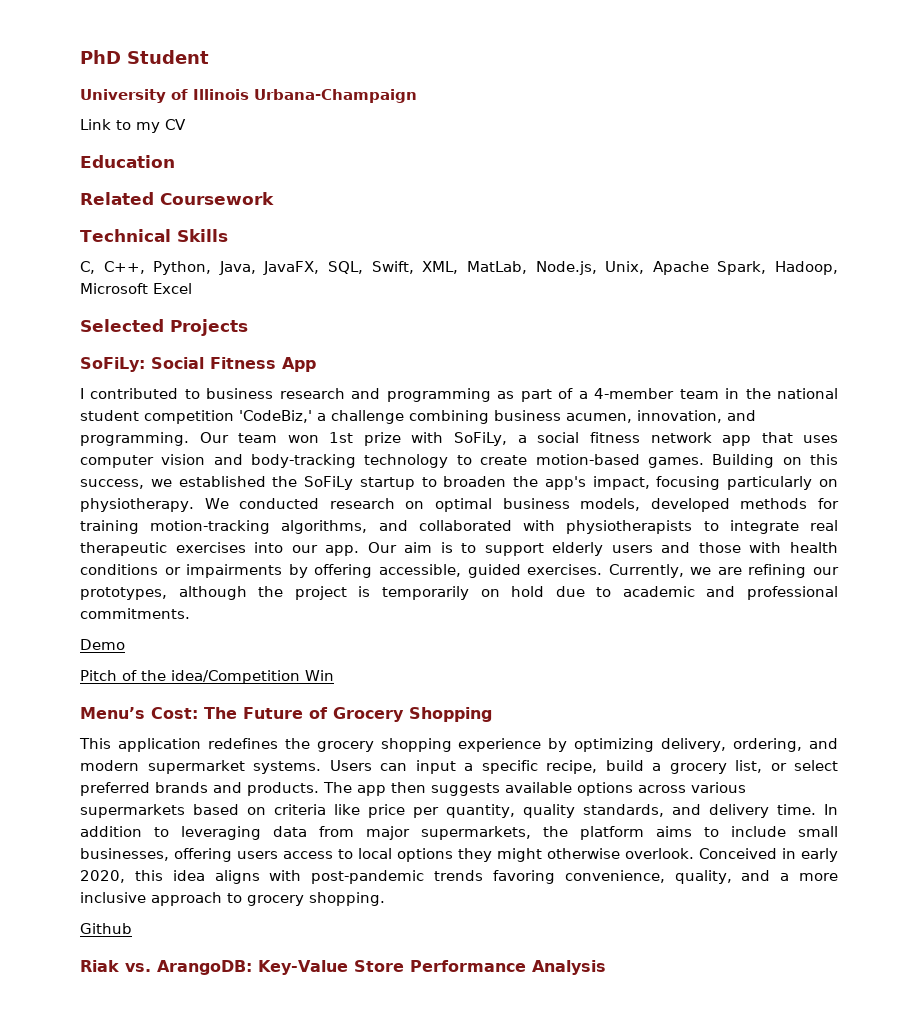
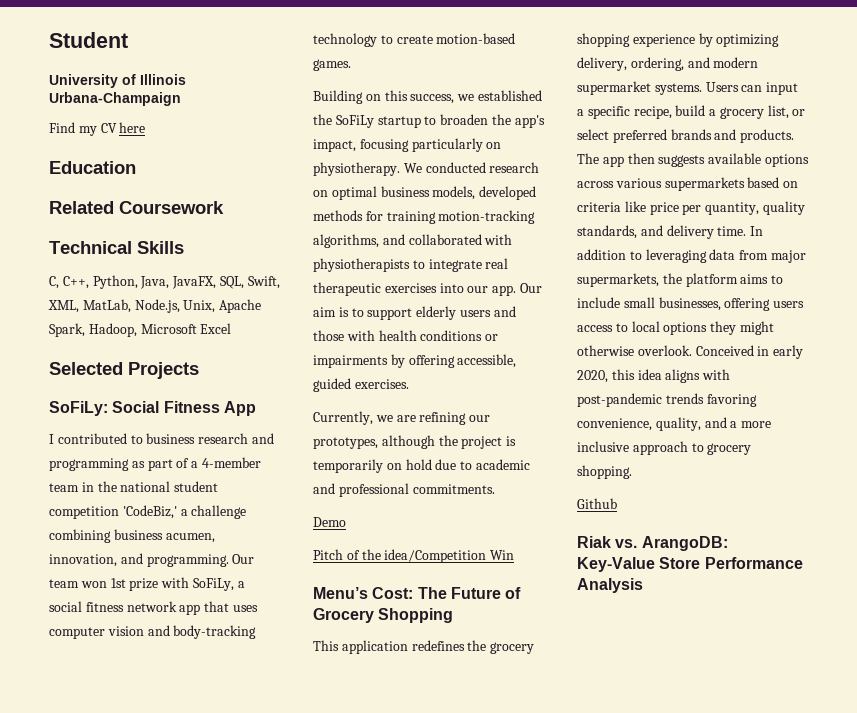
- PhD Student
+ Student
- Link to my CV
+ Find my CV here
- Our team won 1st prize with SoFiLy, a social fitness network app that uses computer vision and body-tracking technology to create motion-based games. Building on this success, we established the SoFiLy startup to broaden the app's impact, focusing particularly on physiotherapy.
+ Our team won 1st prize with SoFiLy, a social fitness network app that uses computer vision and body-tracking technology to create motion-based games.
+ Building on this success, we established the SoFiLy startup to broaden the app's impact, focusing particularly on physiotherapy.
- Our aim is to support elderly users and those with health conditions or impairments by offering accessible, guided exercises. Currently, we are refining our prototypes, although the project is temporarily on hold due to academic and professional commitments.
+ Our aim is to support elderly users and those with health conditions or impairments by offering accessible, guided exercises.
+ Currently, we are refining our prototypes, although the project is temporarily on hold due to academic and professional commitments.

